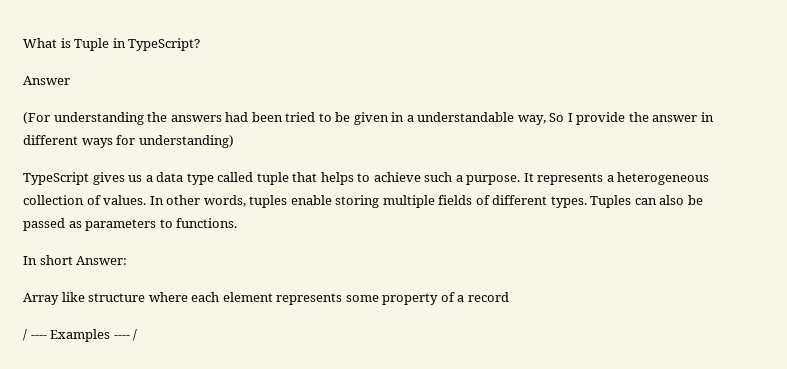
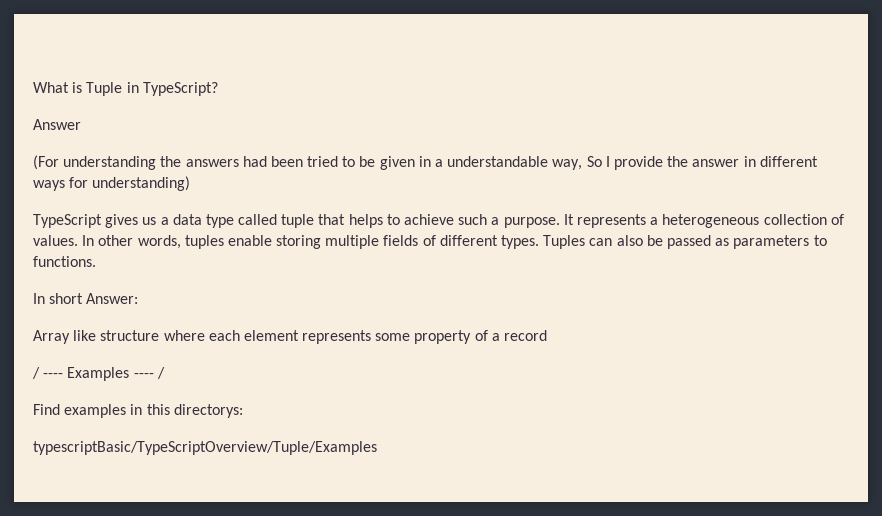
+ Find examples in this directorys:
+ typescriptBasic/TypeScriptOverview/Tuple/Examples

